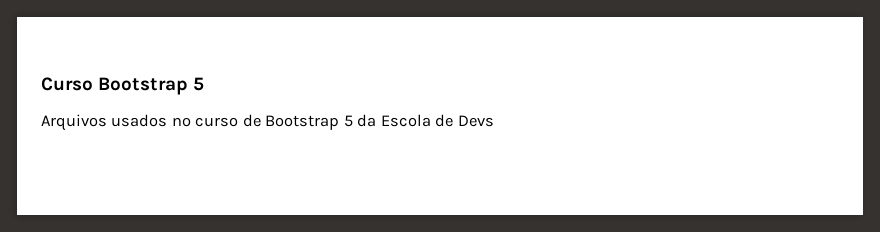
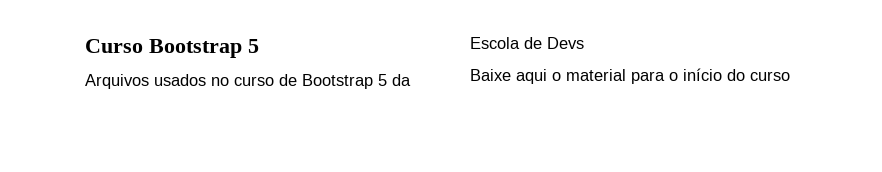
+ Baixe aqui o material para o início do curso

